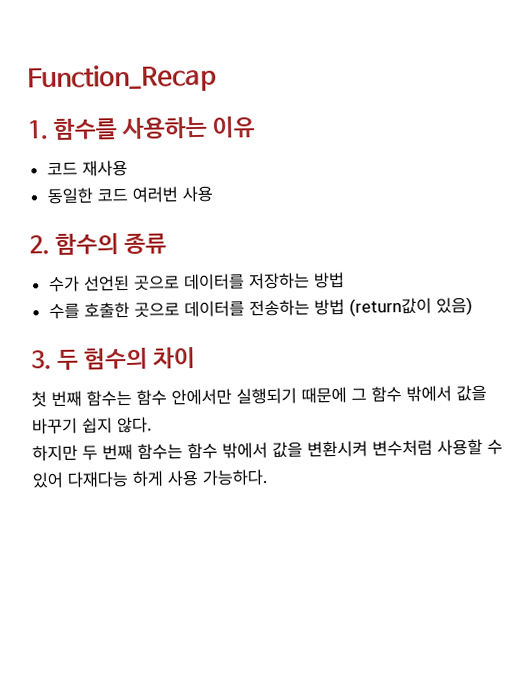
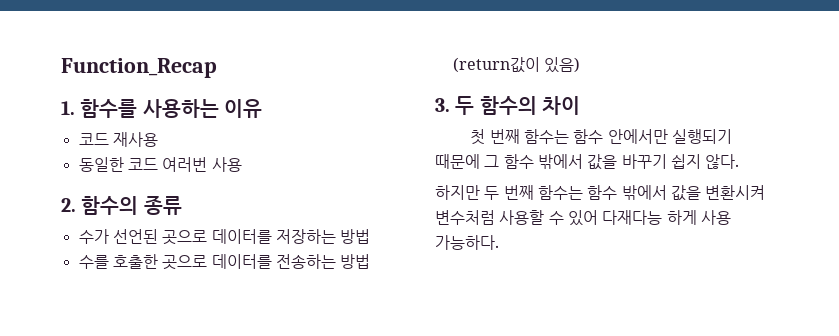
- 3. 두 험수의 차이
+ 3. 두 함수의 차이

